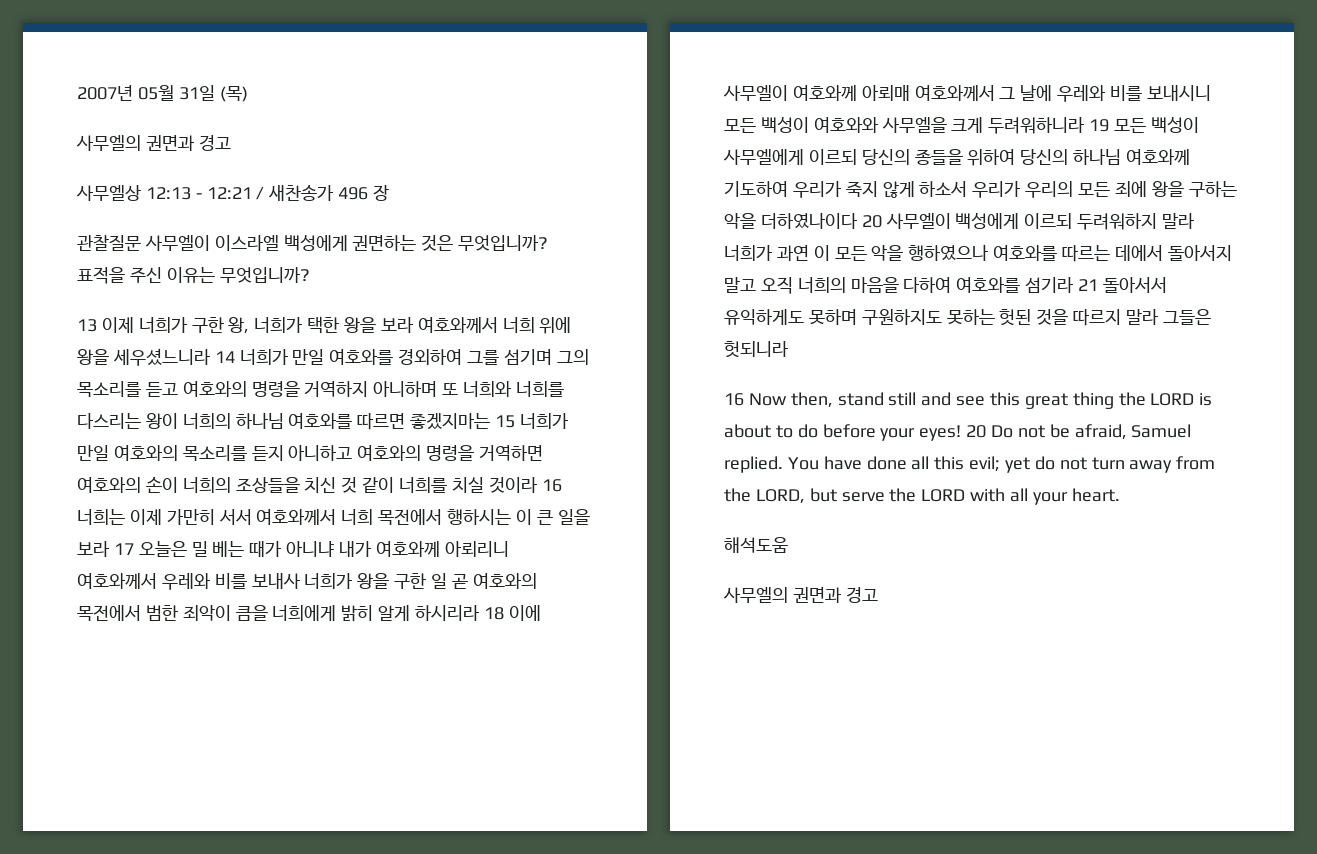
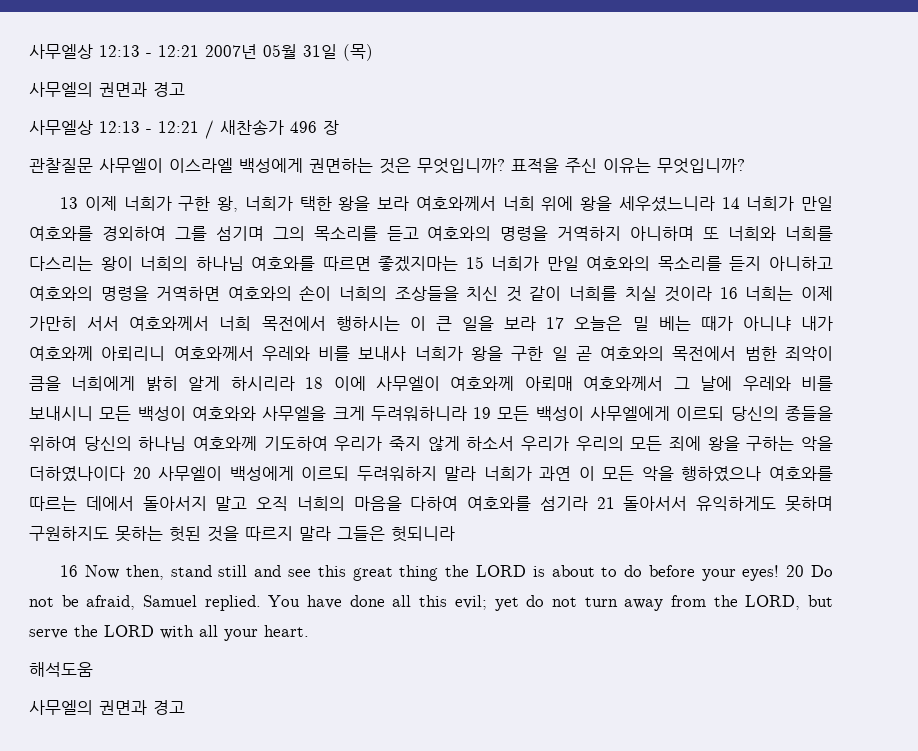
- 2007년 05월 31일 (목)
+ 사무엘상 12:13 - 12:21 2007년 05월 31일 (목)

